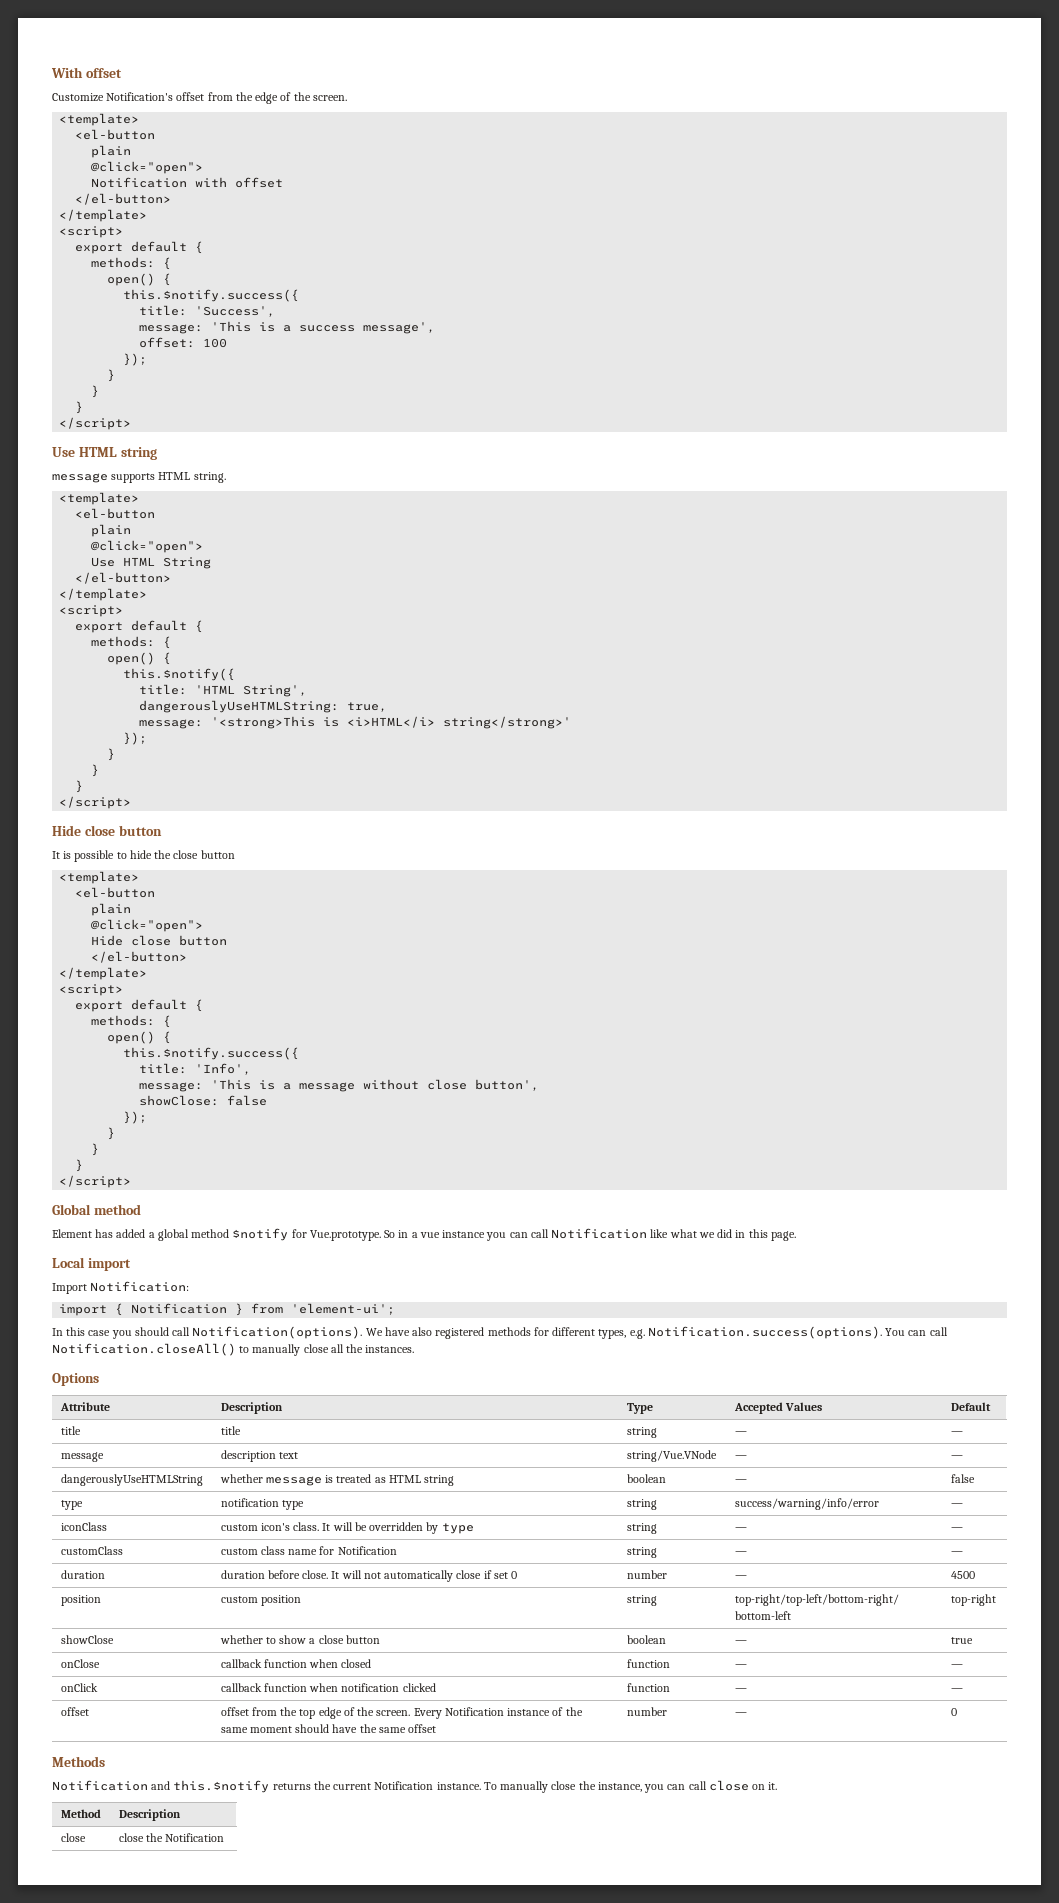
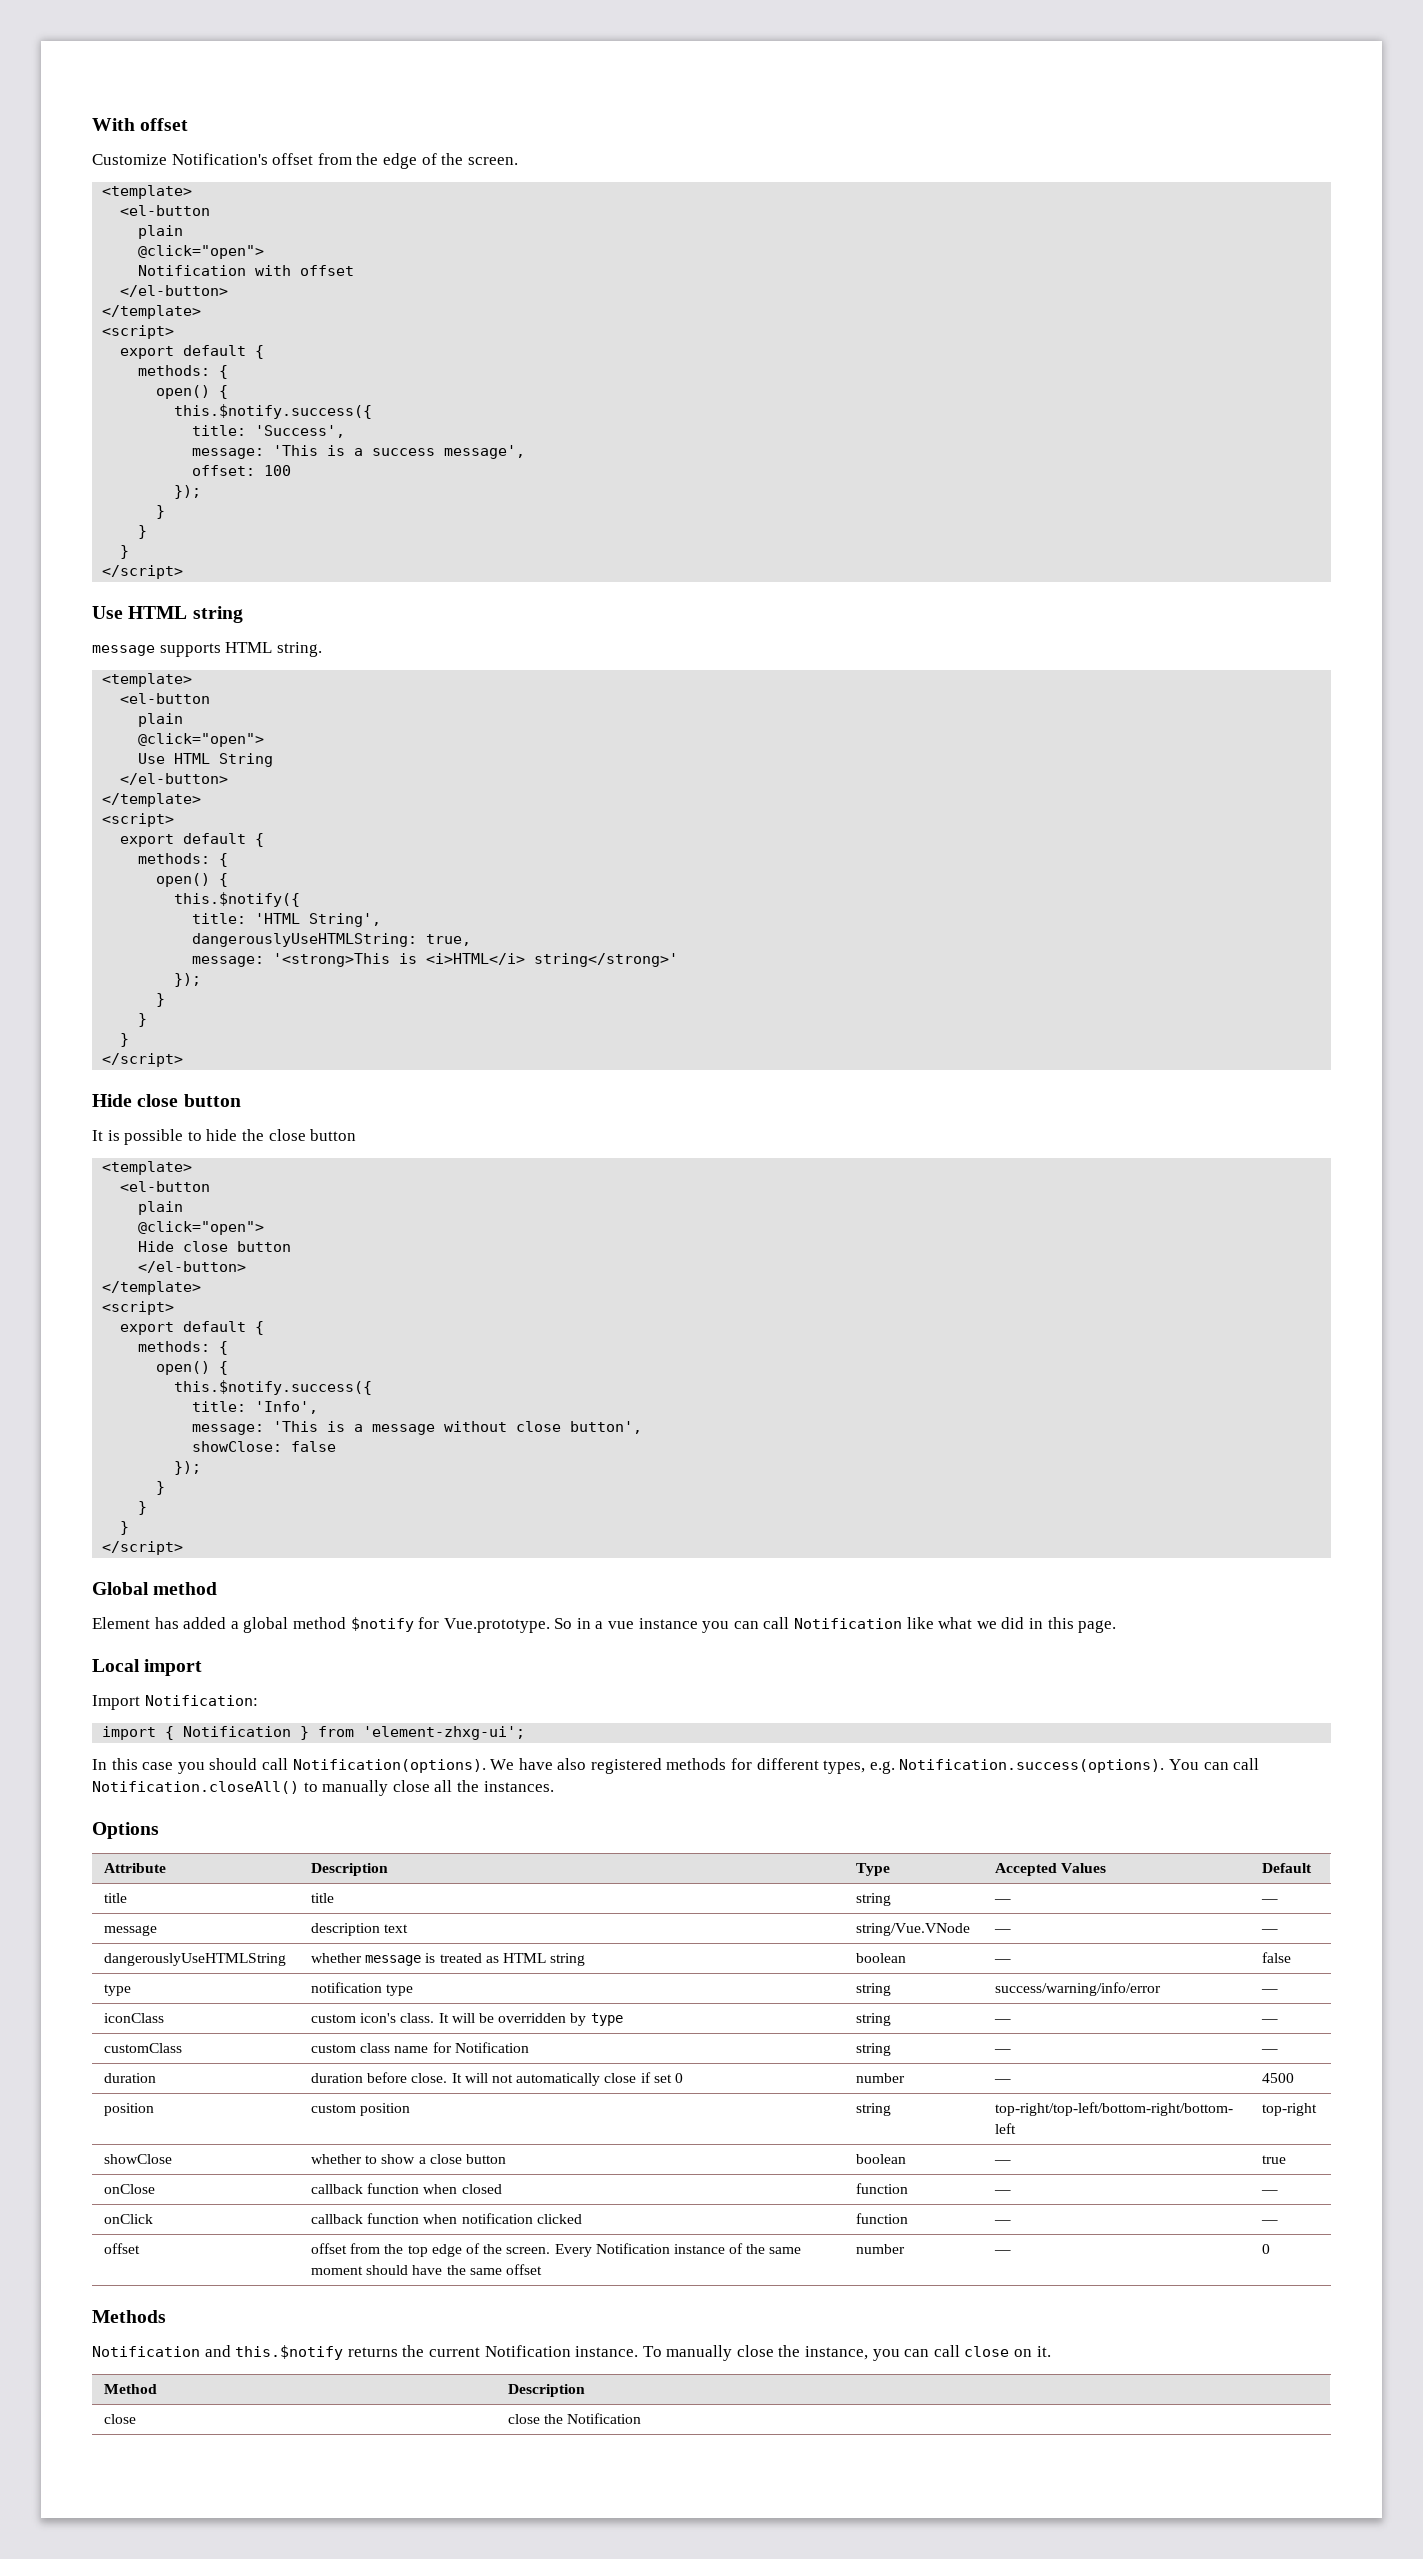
- import { Notification } from 'element-ui';
+ import { Notification } from 'element-zhxg-ui';

